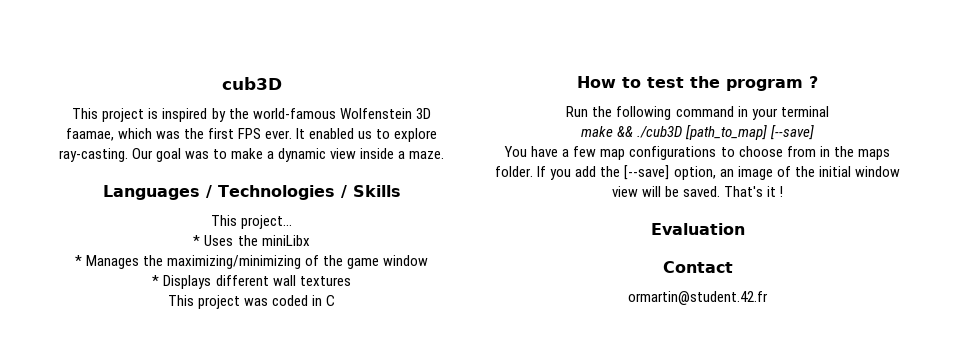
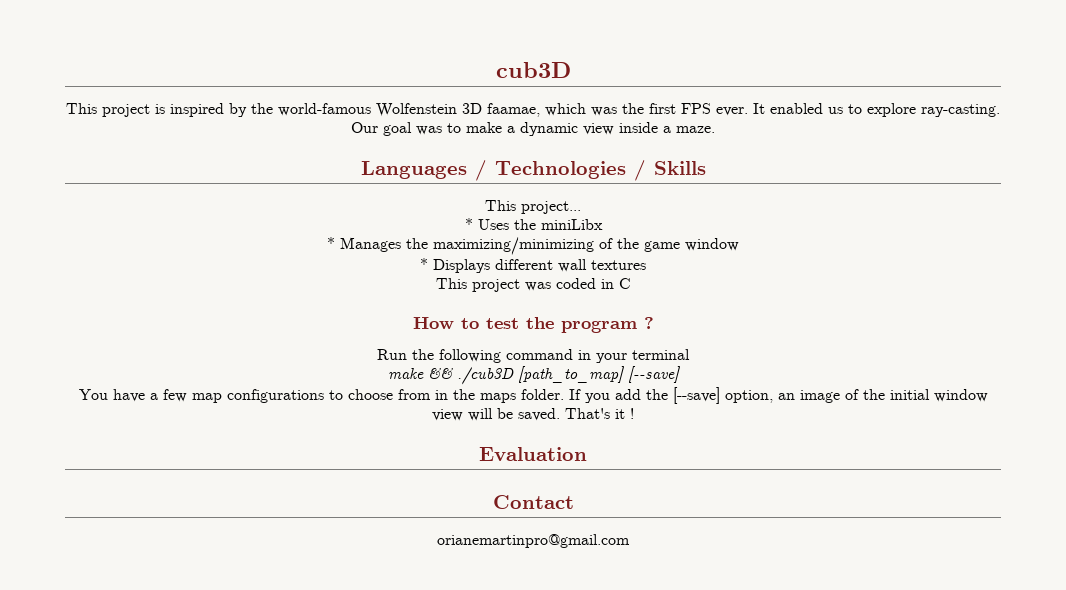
- ormartin@student.42.fr
+ orianemartinpro@gmail.com

